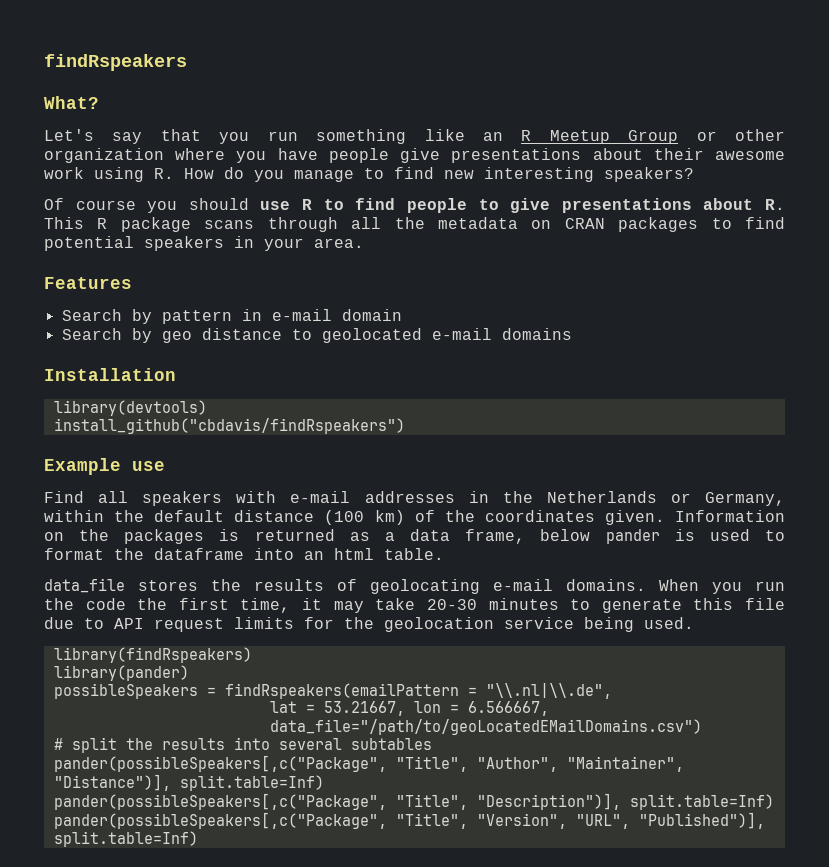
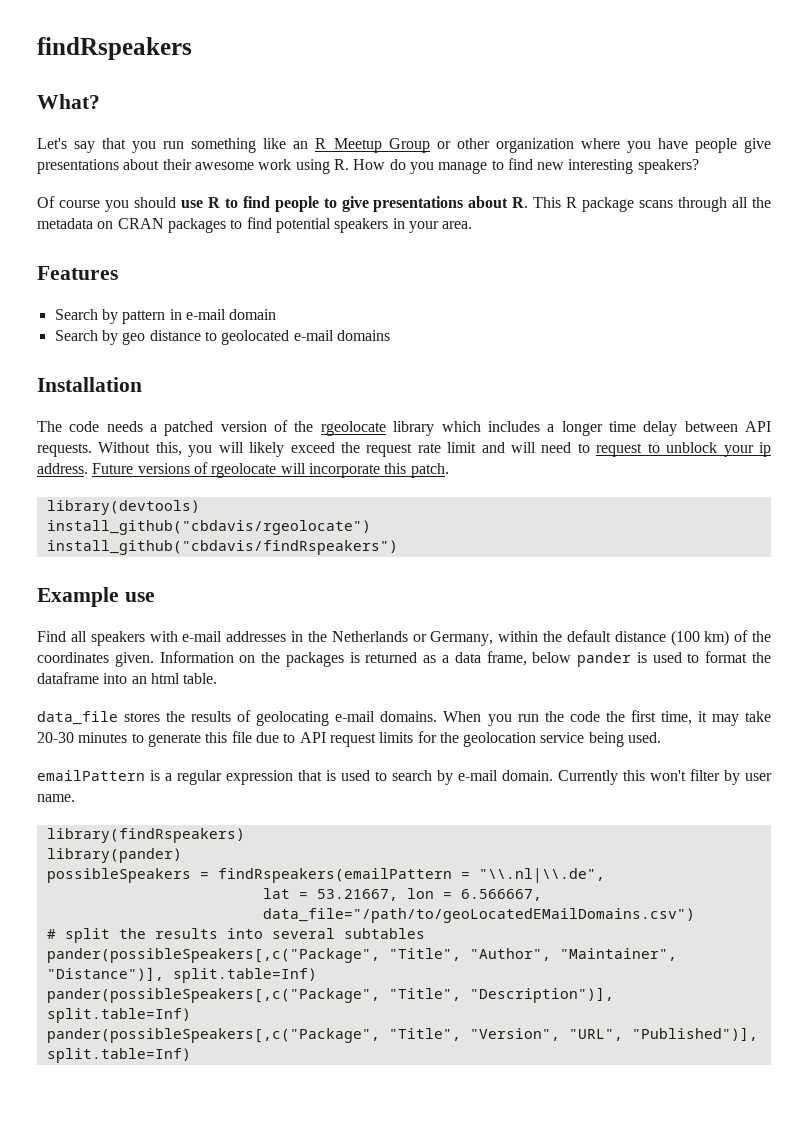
+ The code needs a patched version of the rgeolocate library which includes a longer time delay between API requests. Without this, you will likely exceed the request rate limit and will need to request to unblock your ip address. Future versions of rgeolocate will incorporate this patch.
+ install_github("cbdavis/rgeolocate")
+ emailPattern is a regular expression that is used to search by e-mail domain. Currently this won't filter by user name.

